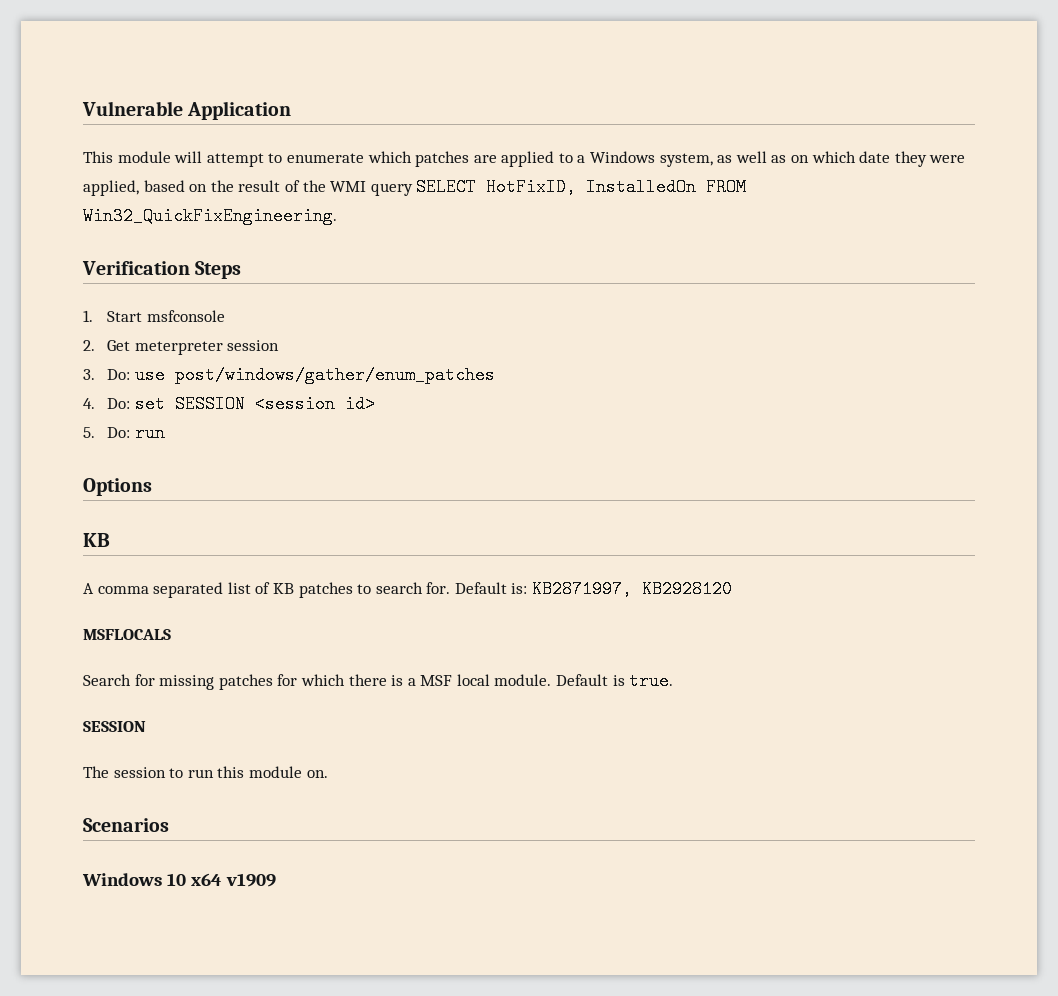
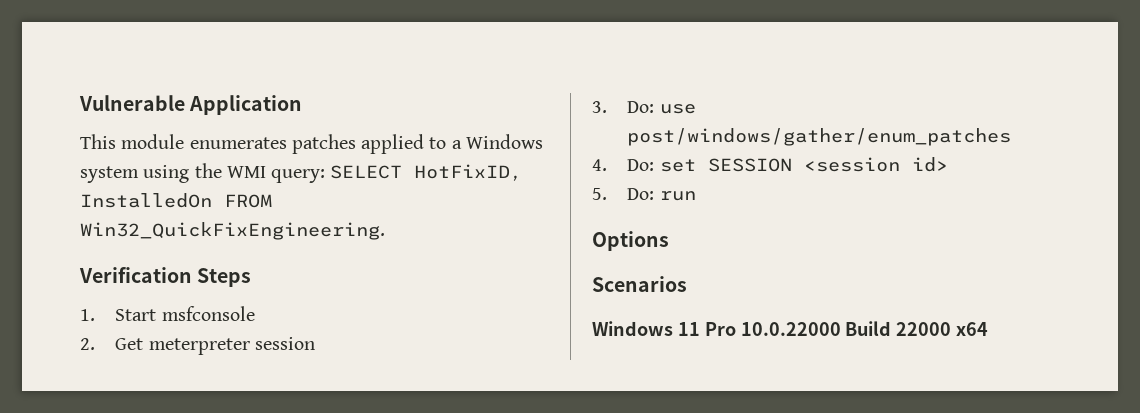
- This module will attempt to enumerate which patches are applied to a Windows system, as well as on which date they were applied, based on the result of the WMI query SELECT HotFixID, InstalledOn FROM Win32_QuickFixEngineering.
+ This module enumerates patches applied to a Windows system using the WMI query: SELECT HotFixID, InstalledOn FROM Win32_QuickFixEngineering.
  Options
- KB
- A comma separated list of KB patches to search for. Default is: KB2871997, KB2928120
- MSFLOCALS
- Search for missing patches for which there is a MSF local module. Default is true.
- SESSION
- The session to run this module on.
  Scenarios
- Windows 10 x64 v1909
+ Windows 11 Pro 10.0.22000 Build 22000 x64

